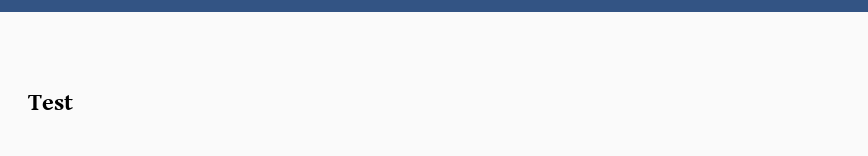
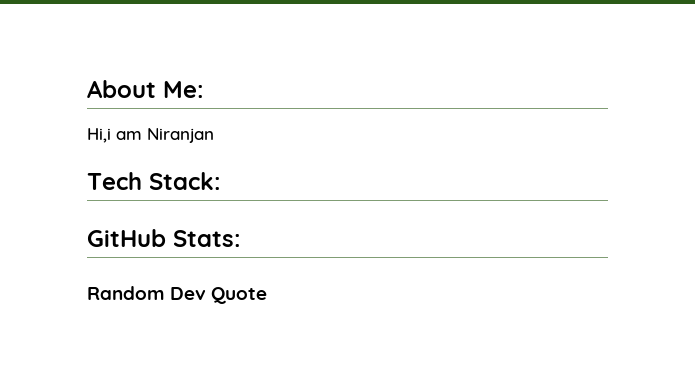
- Test
+ About Me:
+ Hi,i am Niranjan
+ Tech Stack:
+ GitHub Stats:
+ Random Dev Quote

